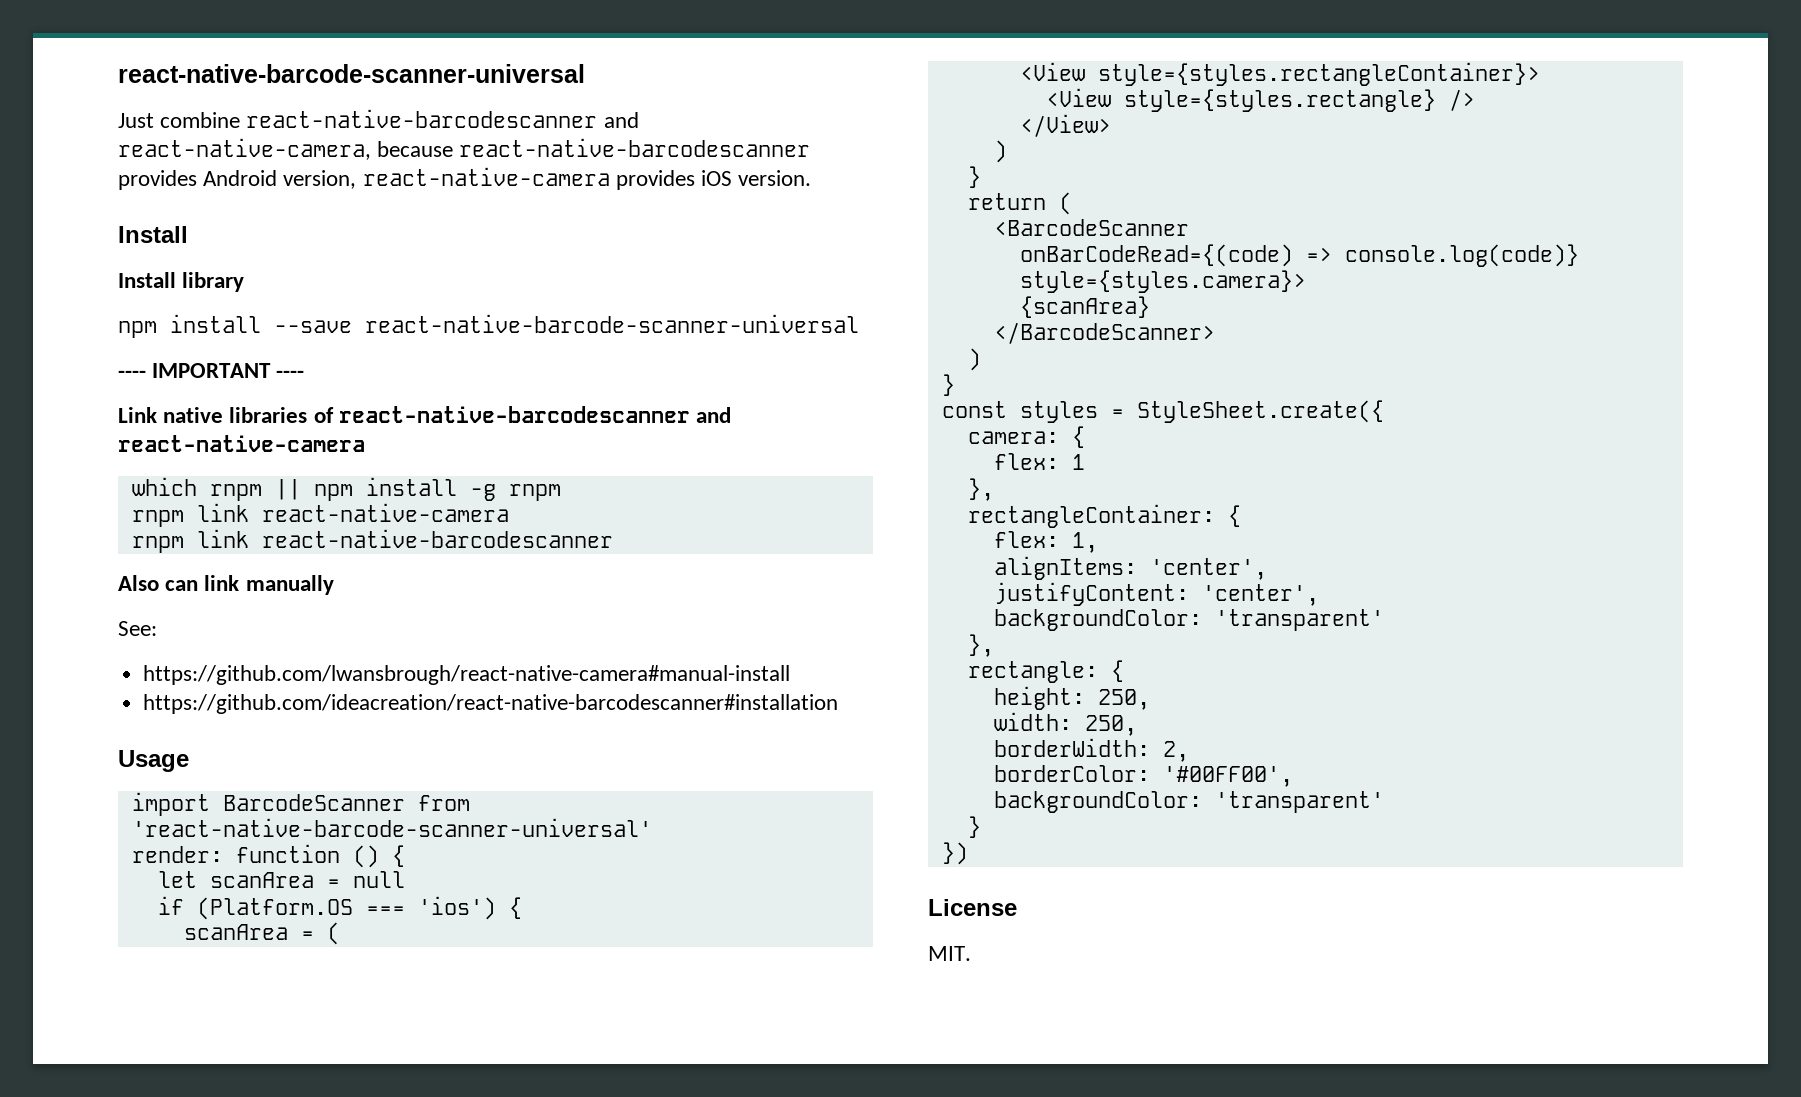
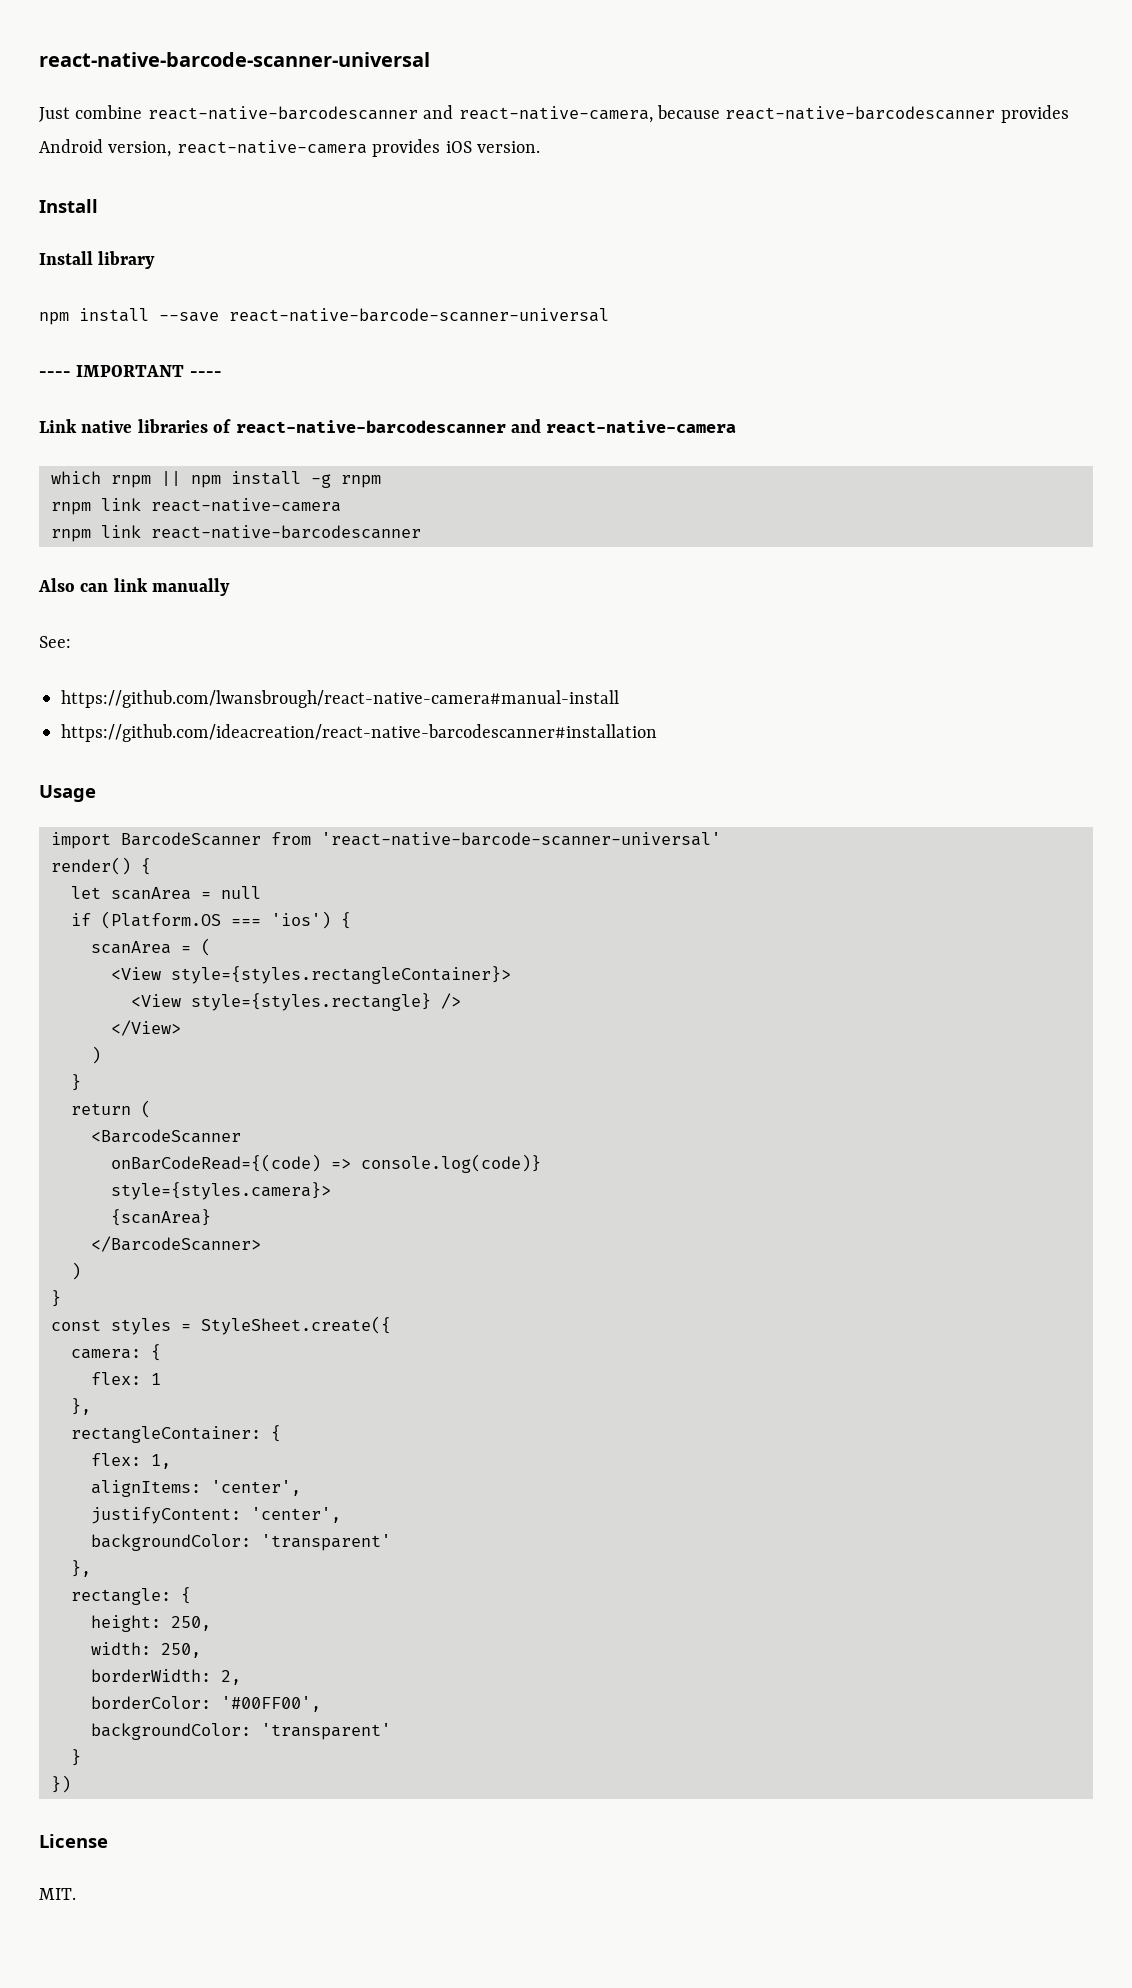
- render: function () {
+ render() {

